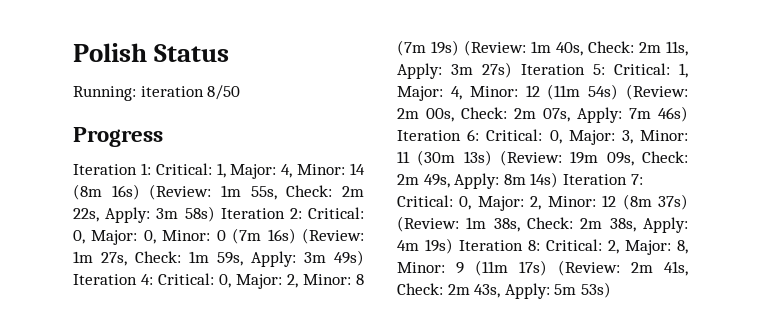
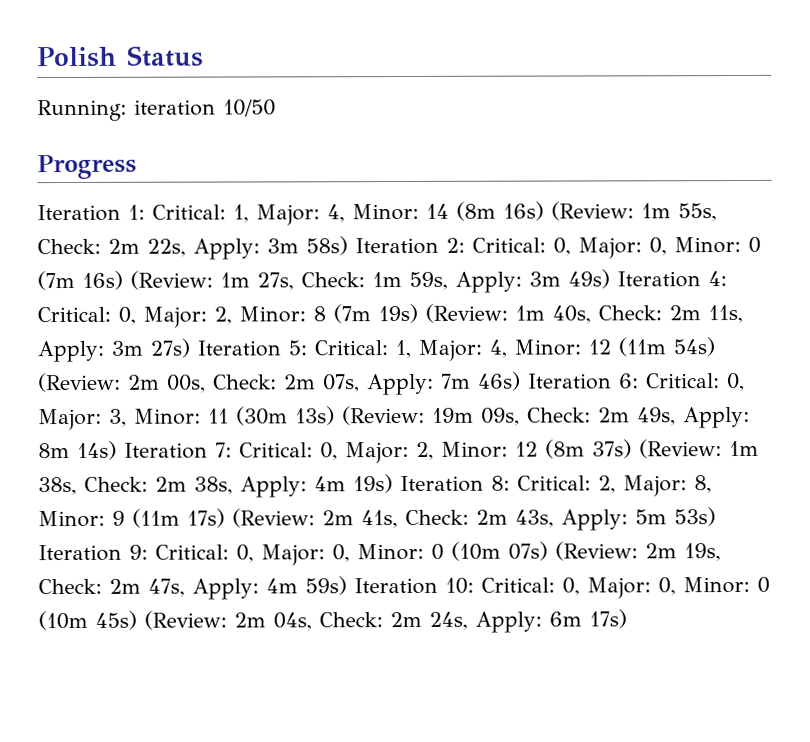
- Running: iteration 8/50
+ Running: iteration 10/50
- 5m 53s)
+ 5m 53s) Iteration 9: Critical: 0, Major: 0, Minor: 0 (10m 07s) (Review: 2m 19s, Check: 2m 47s, Apply: 4m 59s) Iteration 10: Critical: 0, Major: 0, Minor: 0 (10m 45s) (Review: 2m 04s, Check: 2m 24s, Apply: 6m 17s)

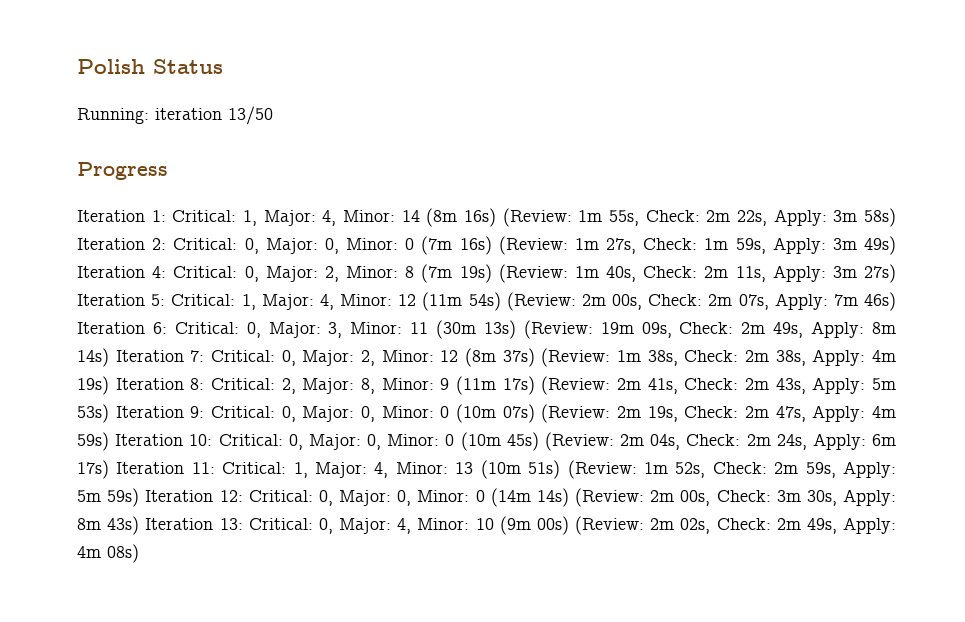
- Running: iteration 10/50
+ Running: iteration 13/50
- 6m 17s)
+ 6m 17s) Iteration 11: Critical: 1, Major: 4, Minor: 13 (10m 51s) (Review: 1m 52s, Check: 2m 59s, Apply: 5m 59s) Iteration 12: Critical: 0, Major: 0, Minor: 0 (14m 14s) (Review: 2m 00s, Check: 3m 30s, Apply: 8m 43s) Iteration 13: Critical: 0, Major: 4, Minor: 10 (9m 00s) (Review: 2m 02s, Check: 2m 49s, Apply: 4m 08s)

